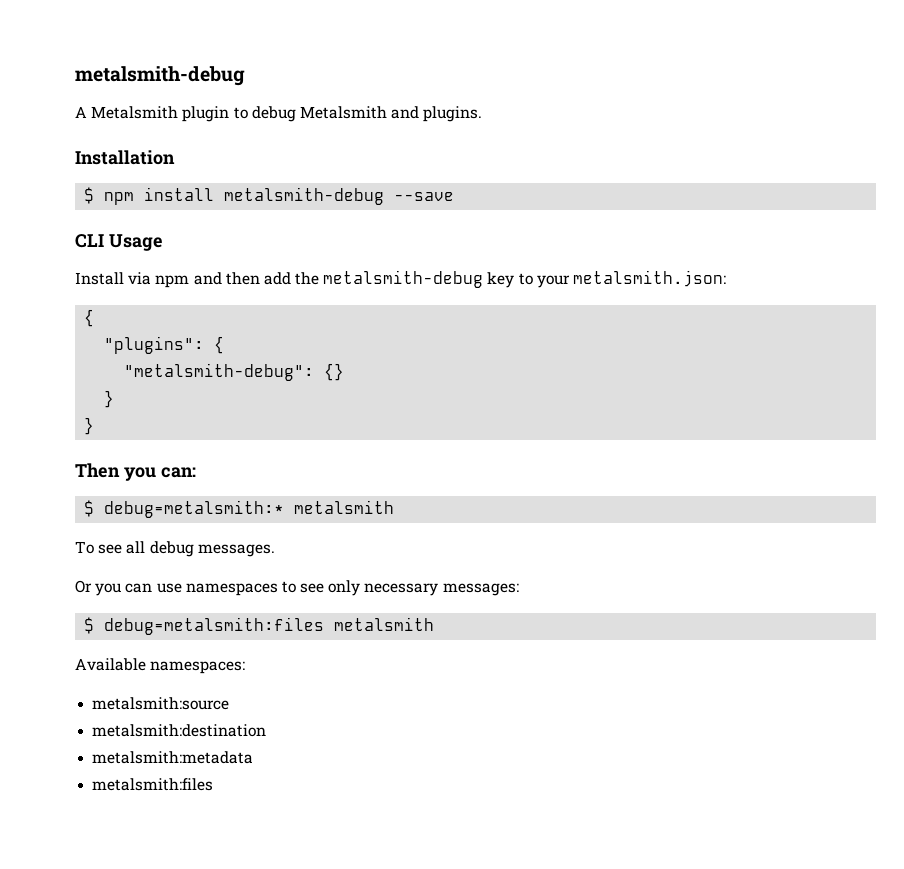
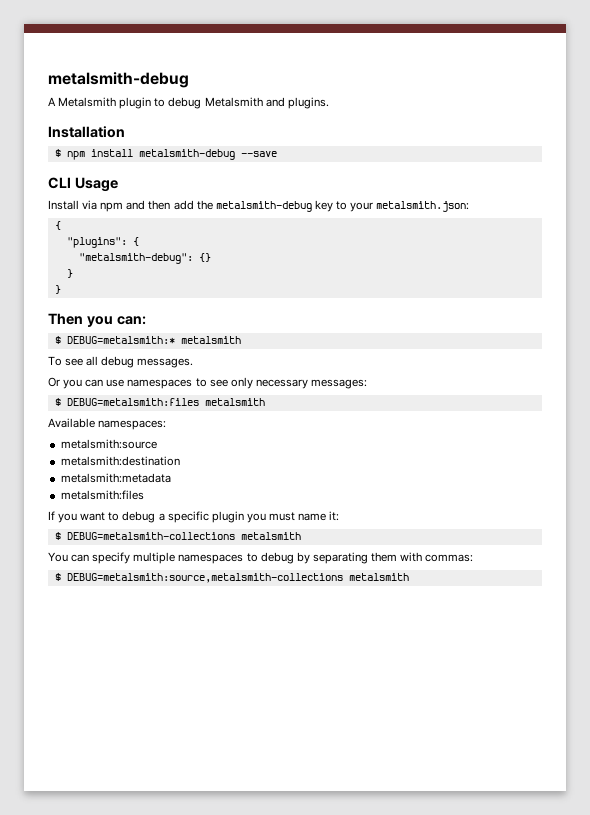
- $ debug=metalsmith:* metalsmith
+ $ DEBUG=metalsmith:* metalsmith
- $ debug=metalsmith:files metalsmith
+ $ DEBUG=metalsmith:files metalsmith
+ If you want to debug a specific plugin you must name it:
+ $ DEBUG=metalsmith-collections metalsmith
+ You can specify multiple namespaces to debug by separating them with commas:
+ $ DEBUG=metalsmith:source,metalsmith-collections metalsmith

